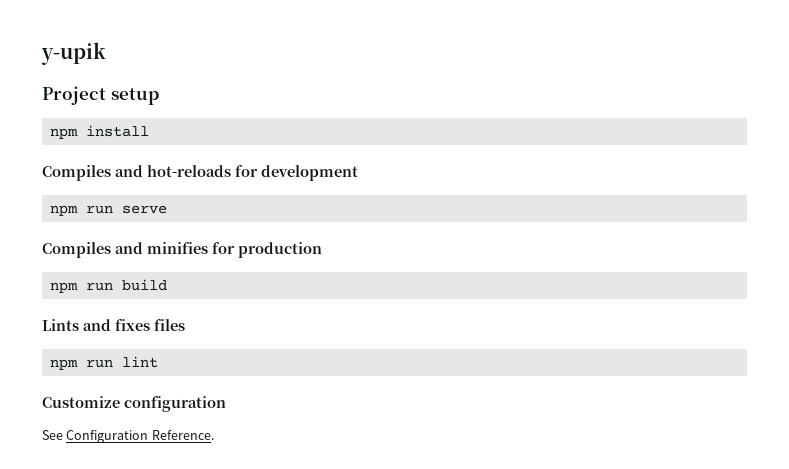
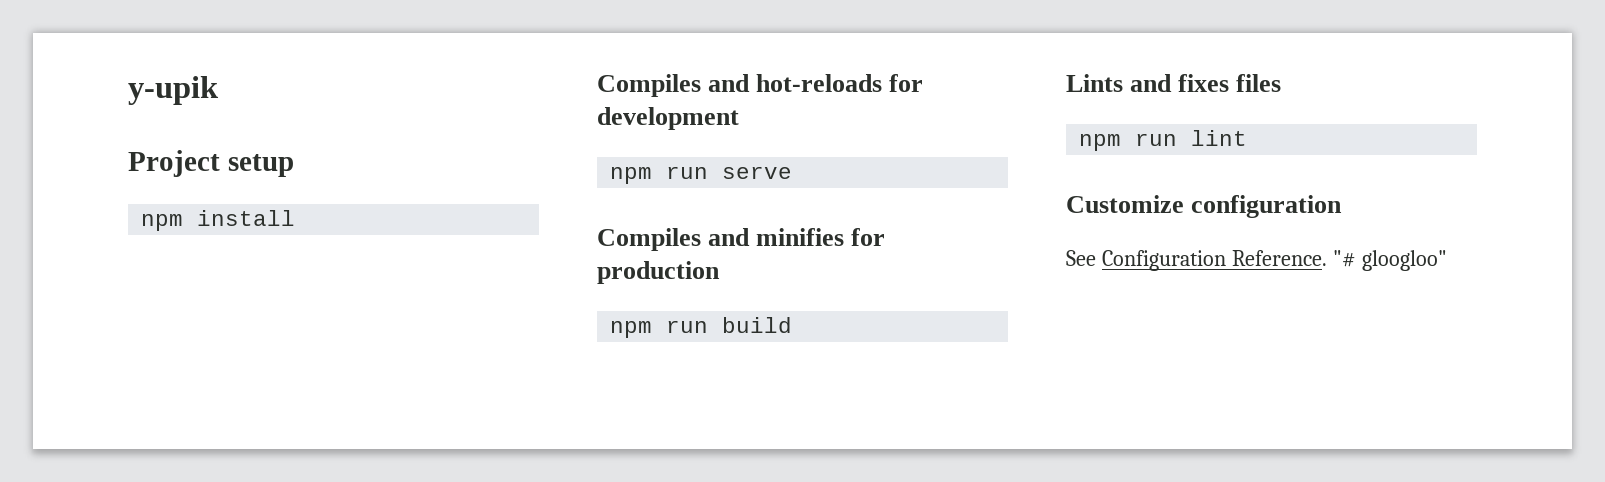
+ "# gloogloo"

